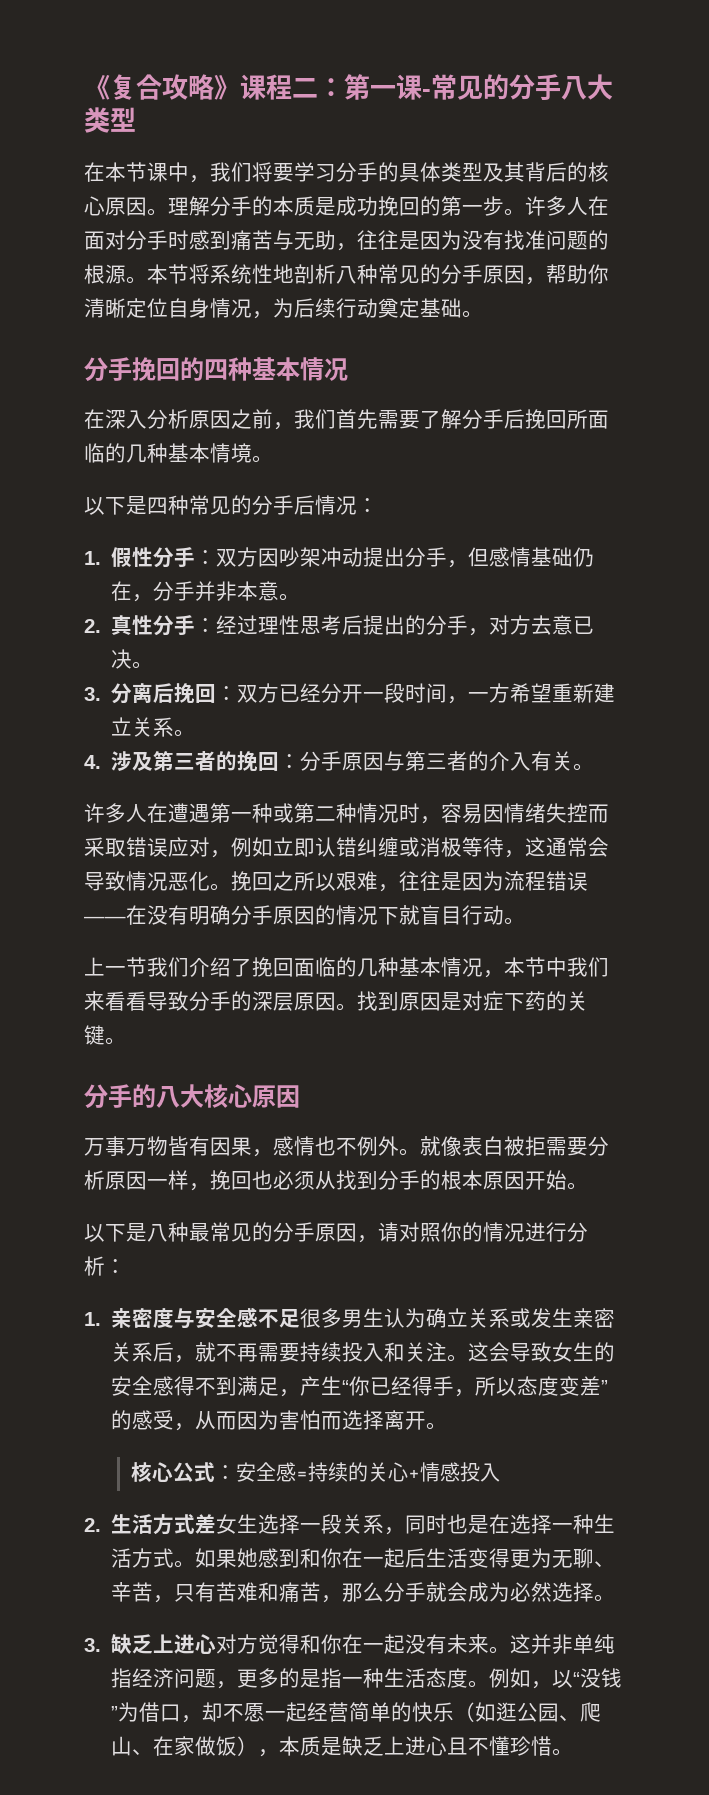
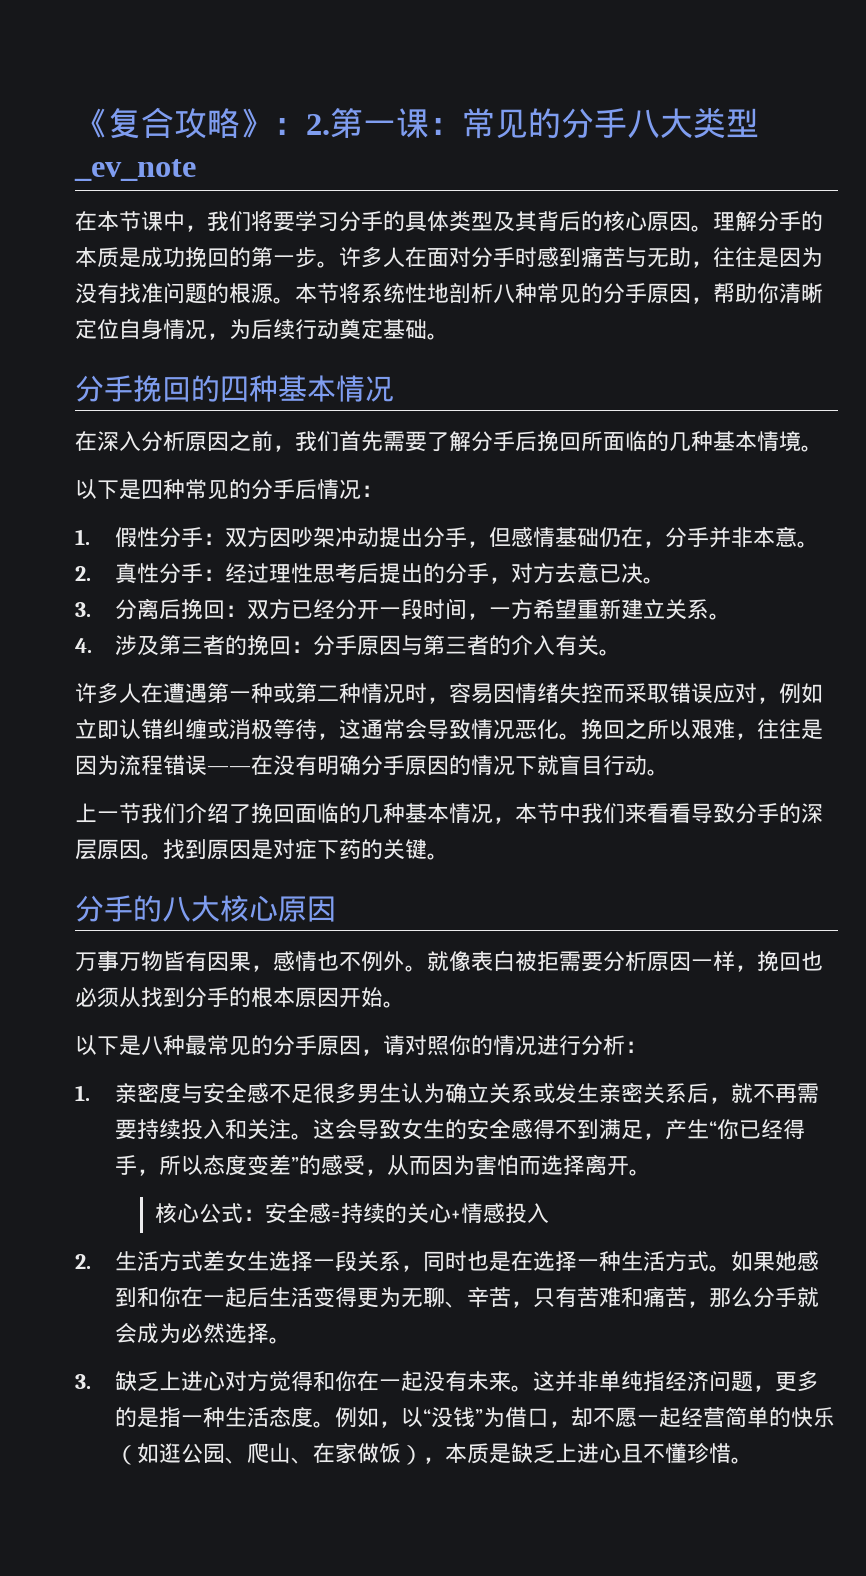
- 《复合攻略》课程二：第一课-常见的分手八大类型
+ 《复合攻略》：2.第一课：常见的分手八大类型_ev_note

